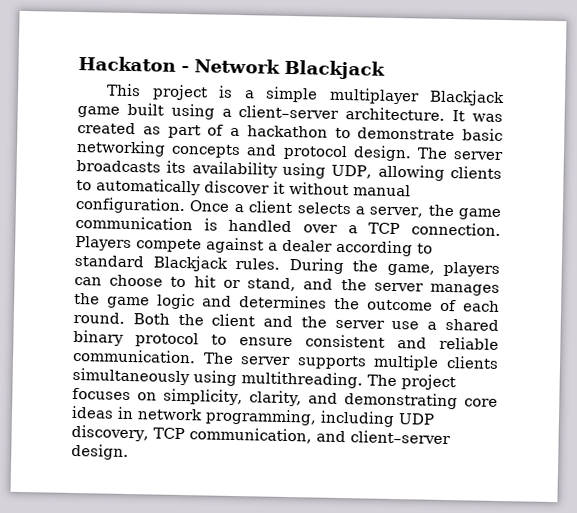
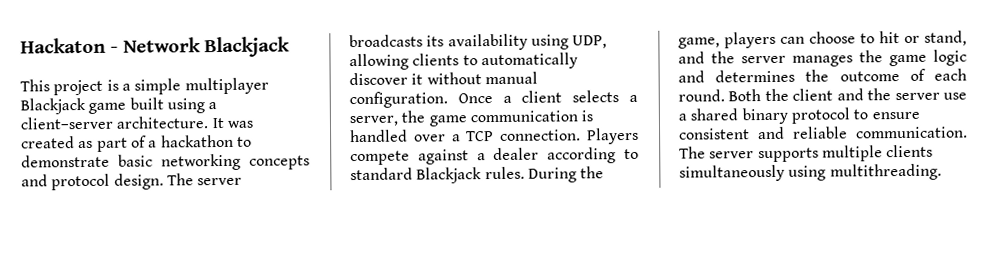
- The project focuses on simplicity, clarity, and demonstrating core ideas in network programming, including UDP discovery, TCP communication, and client–server design.

